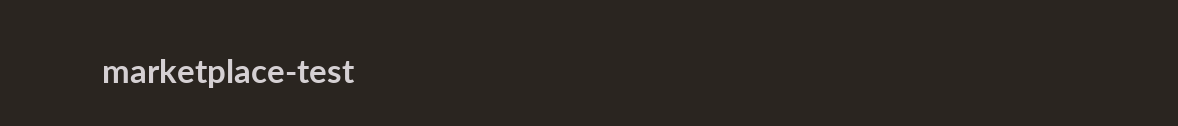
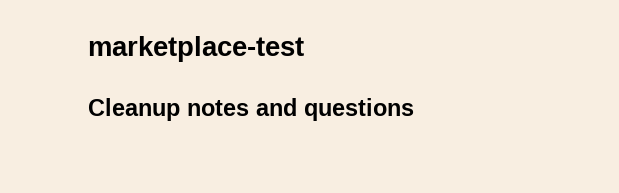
+ Cleanup notes and questions

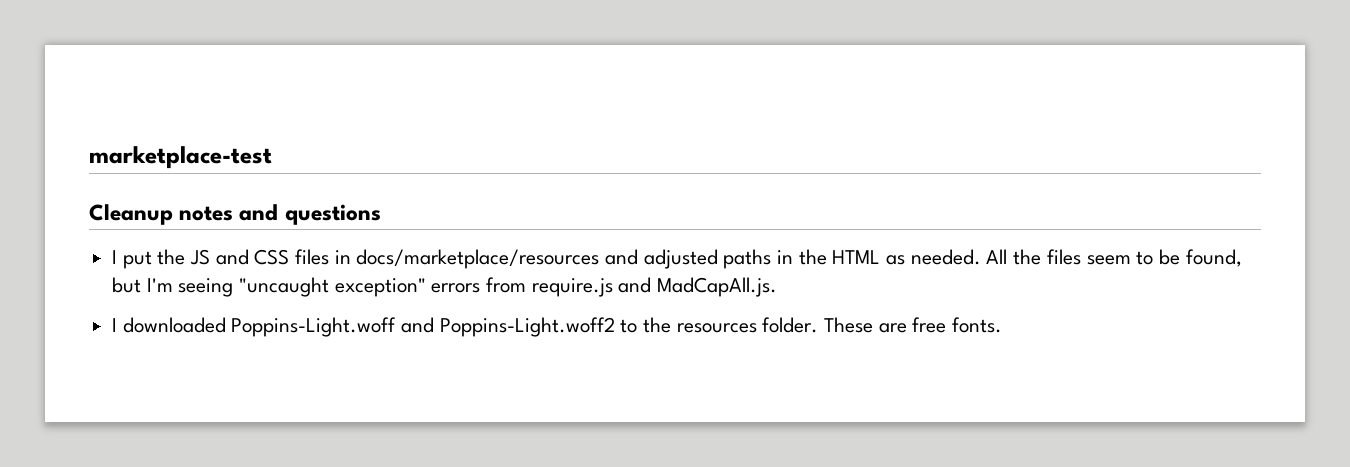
+ I put the JS and CSS files in docs/marketplace/resources and adjusted paths in the HTML as needed. All the files seem to be found, but I'm seeing "uncaught exception" errors from require.js and MadCapAll.js.
+ I downloaded Poppins-Light.woff and Poppins-Light.woff2 to the resources folder. These are free fonts.

